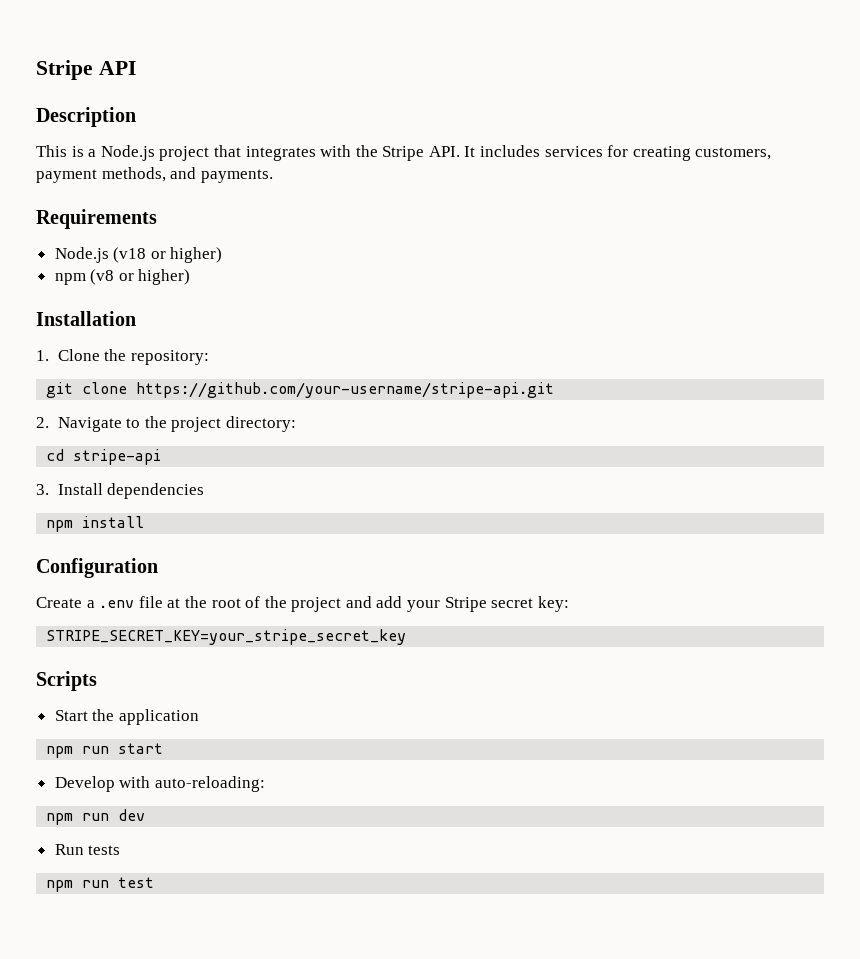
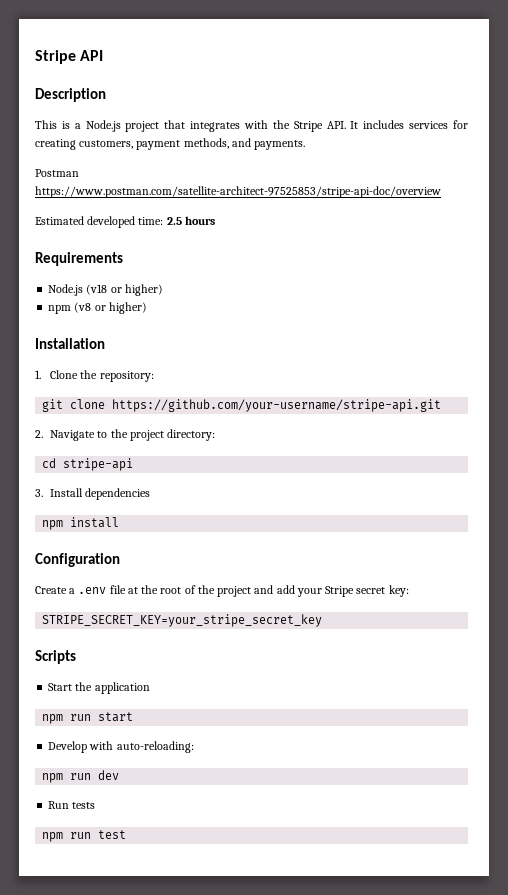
+ Postman https://www.postman.com/satellite-architect-97525853/stripe-api-doc/overview
+ Estimated developed time: 2.5 hours

